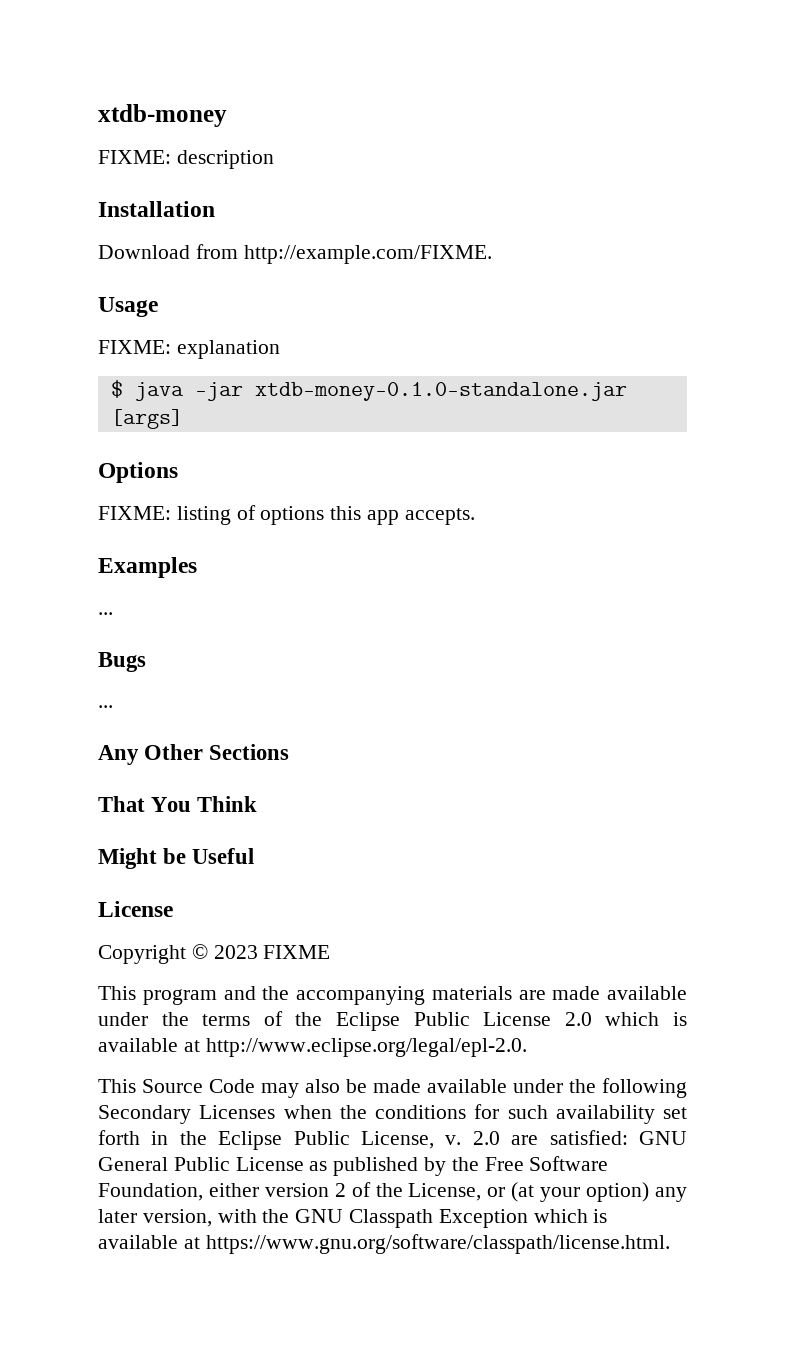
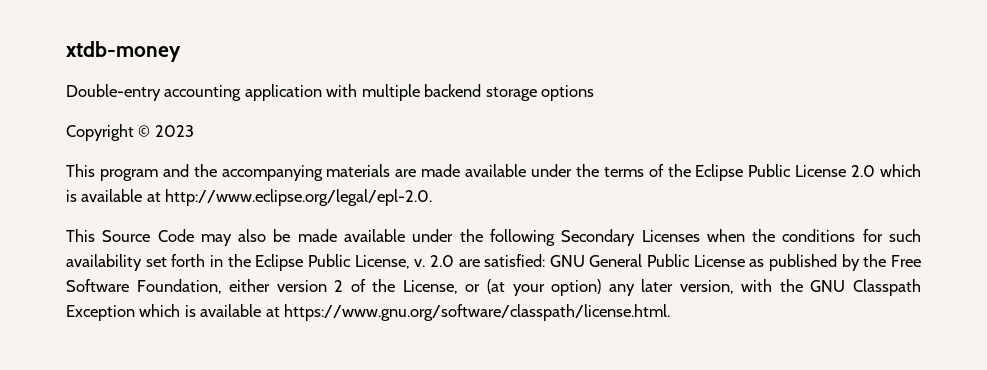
- FIXME: description
- Installation
- Download from http://example.com/FIXME.
- Usage
- FIXME: explanation
- $ java -jar xtdb-money-0.1.0-standalone.jar [args]
- Options
- FIXME: listing of options this app accepts.
- Examples
- ...
- Bugs
- ...
- Any Other Sections
- That You Think
- Might be Useful
- License
+ Double-entry accounting application with multiple backend storage options
- Copyright © 2023 FIXME
+ Copyright © 2023

